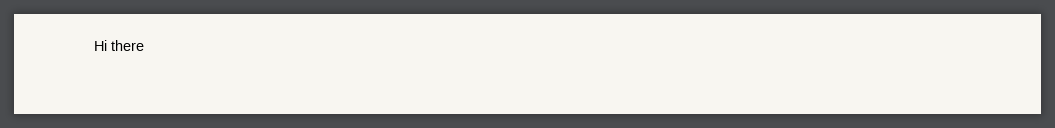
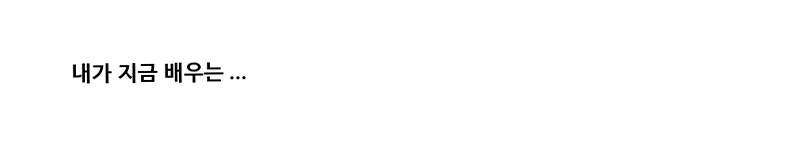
- Hi there
+ 내가 지금 배우는 ...

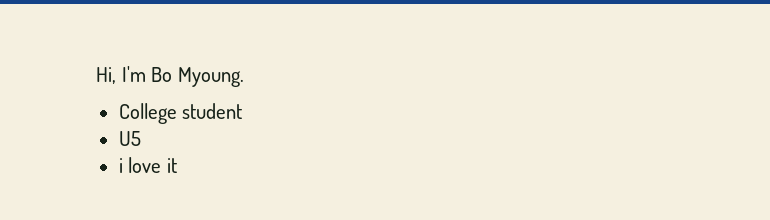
- 내가 지금 배우는 ...
+ Hi, I'm Bo Myoung.
+ College student
+ U5
+ i love it

